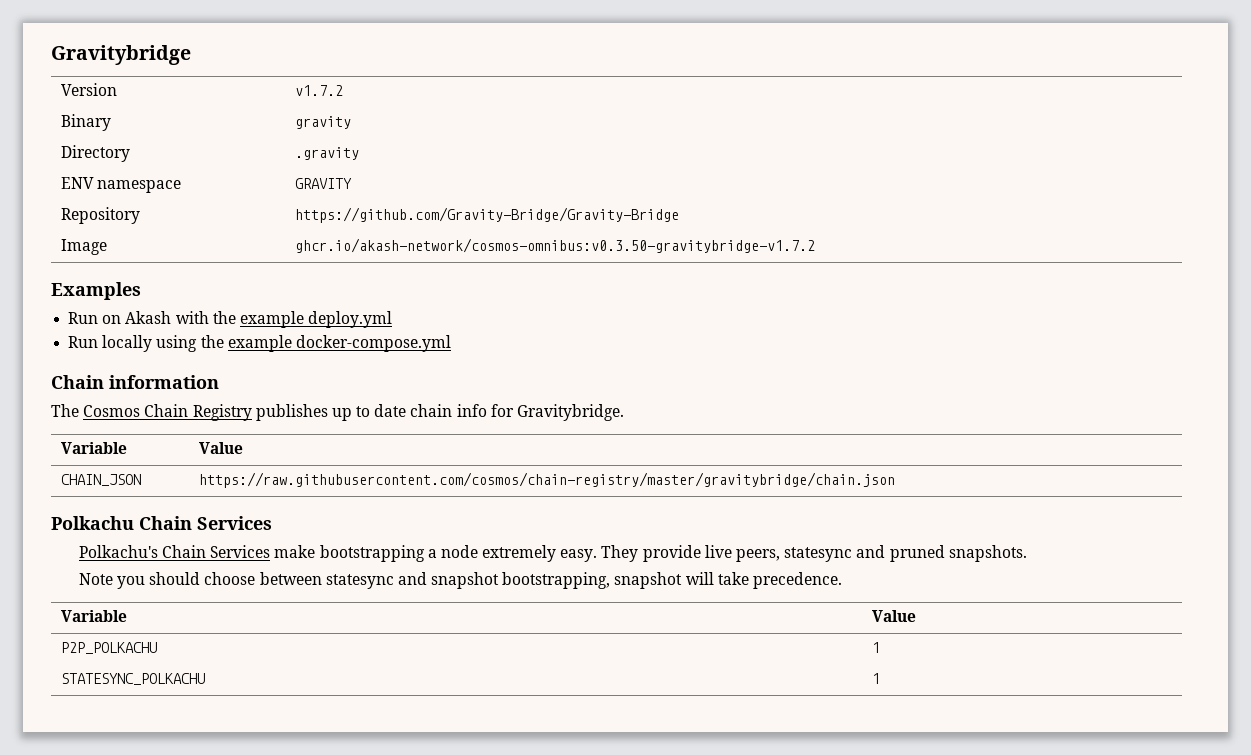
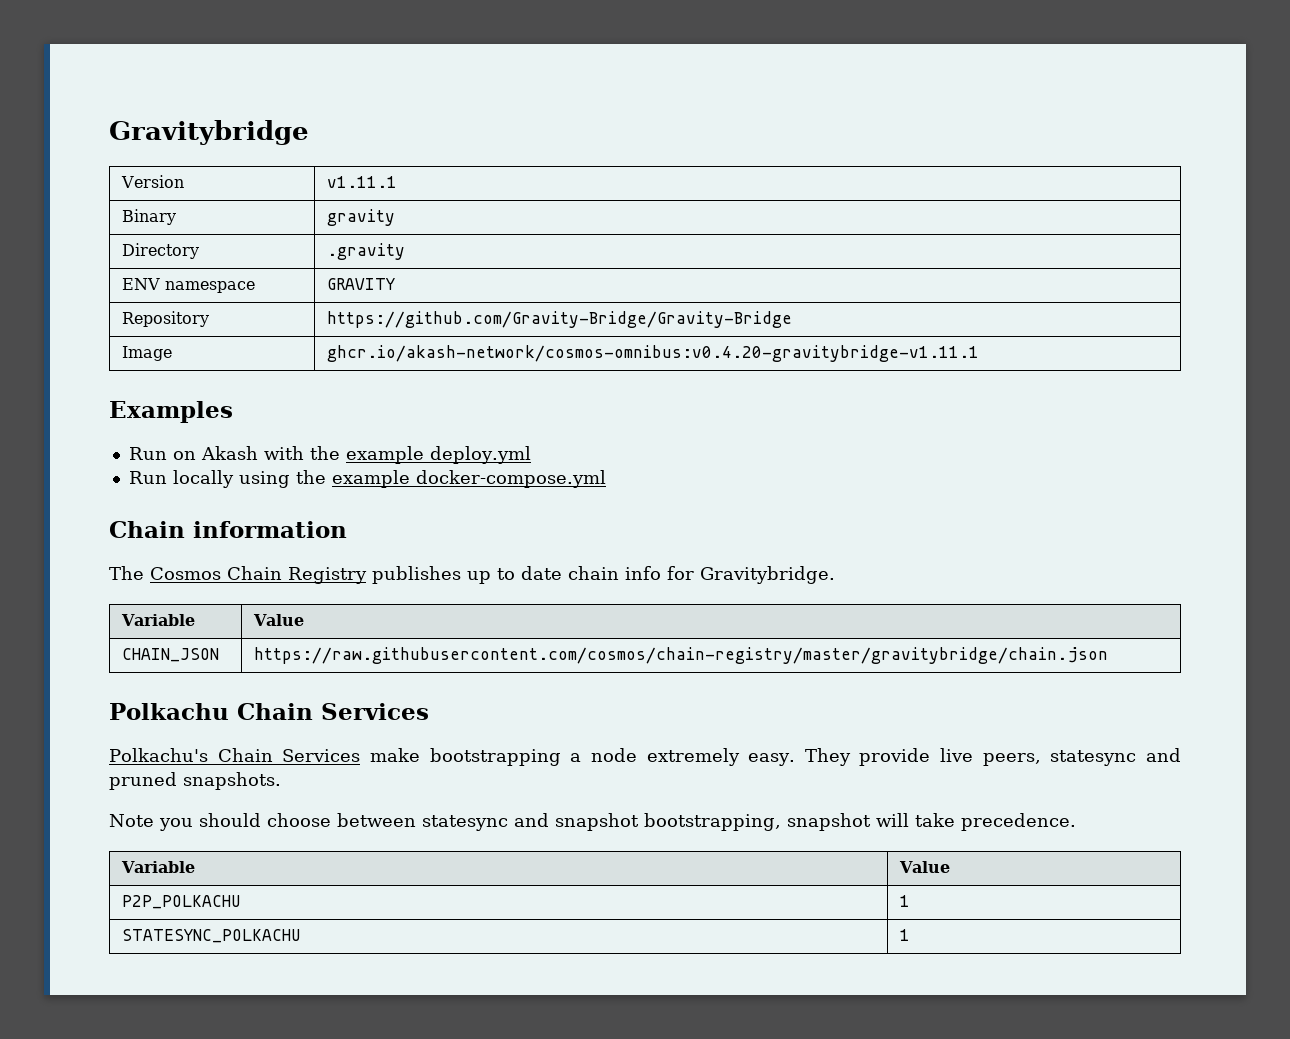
- Version | v1.7.2
+ Version | v1.11.1
- Image | ghcr.io/akash-network/cosmos-omnibus:v0.3.50-gravitybridge-v1.7.2
+ Image | ghcr.io/akash-network/cosmos-omnibus:v0.4.20-gravitybridge-v1.11.1

